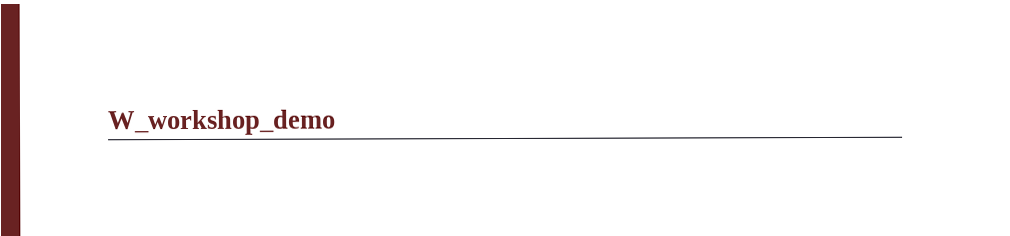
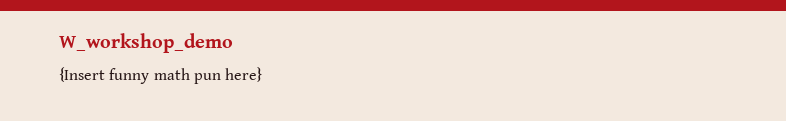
+ {Insert funny math pun here}

